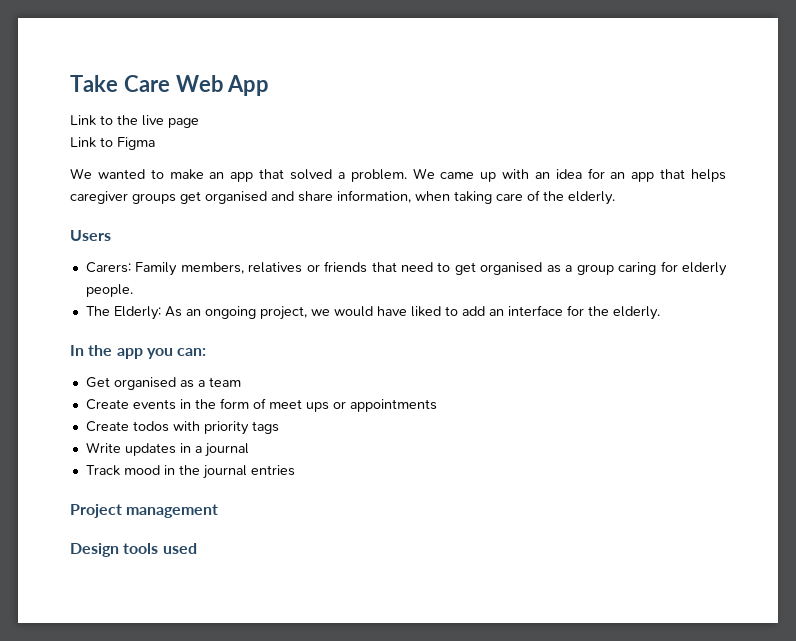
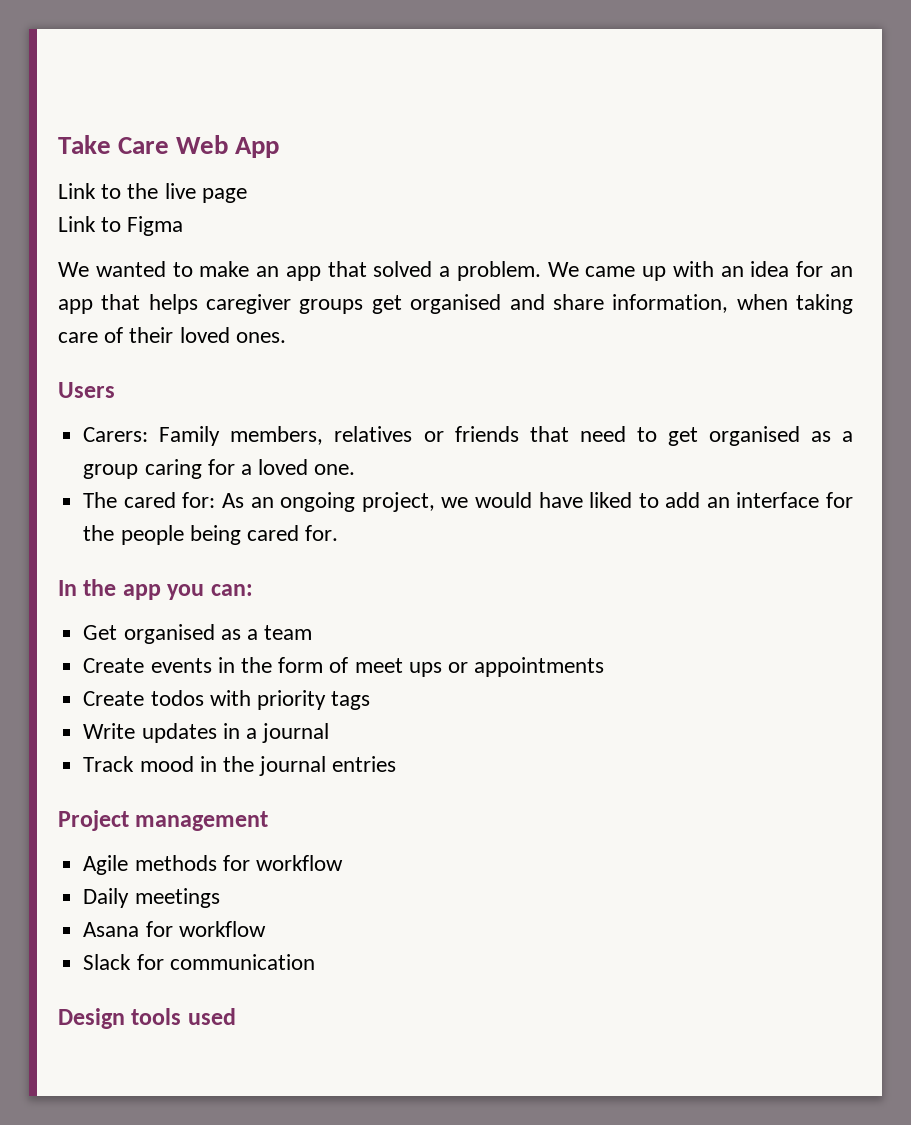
- We came up with an idea for an app that helps caregiver groups get organised and share information, when taking care of the elderly.
+ We came up with an idea for an app that helps caregiver groups get organised and share information, when taking care of their loved ones.
- Carers: Family members, relatives or friends that need to get organised as a group caring for elderly people.
+ Carers: Family members, relatives or friends that need to get organised as a group caring for a loved one.
- The Elderly: As an ongoing project, we would have liked to add an interface for the elderly.
+ The cared for: As an ongoing project, we would have liked to add an interface for the people being cared for.
+ Agile methods for workflow
+ Daily meetings
+ Asana for workflow
+ Slack for communication

